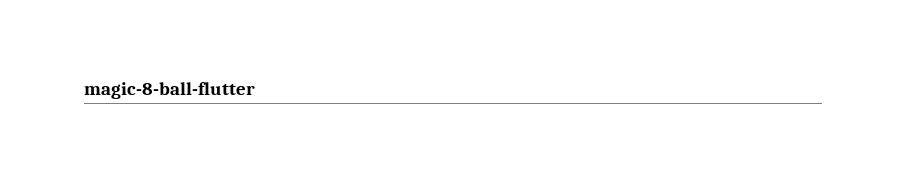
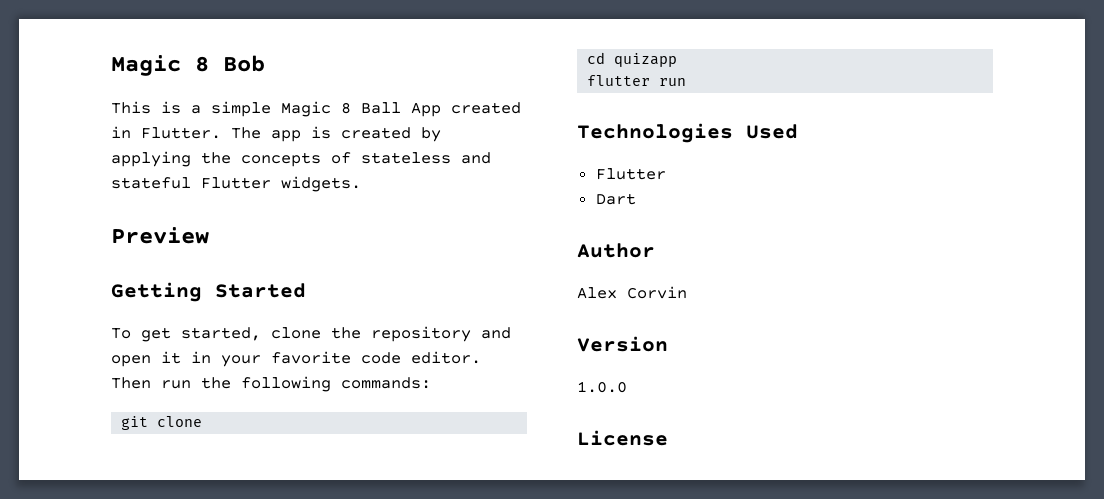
- magic-8-ball-flutter
+ Magic 8 Bob
+ This is a simple Magic 8 Ball App created in Flutter. The app is created by applying the concepts of stateless and stateful Flutter widgets.
+ Preview
+ Getting Started
+ To get started, clone the repository and open it in your favorite code editor. Then run the following commands:
+ git clone
+ cd quizapp
+ flutter run
+ Technologies Used
+ Flutter
+ Dart
+ Author
+ Alex Corvin
+ Version
+ 1.0.0
+ License

